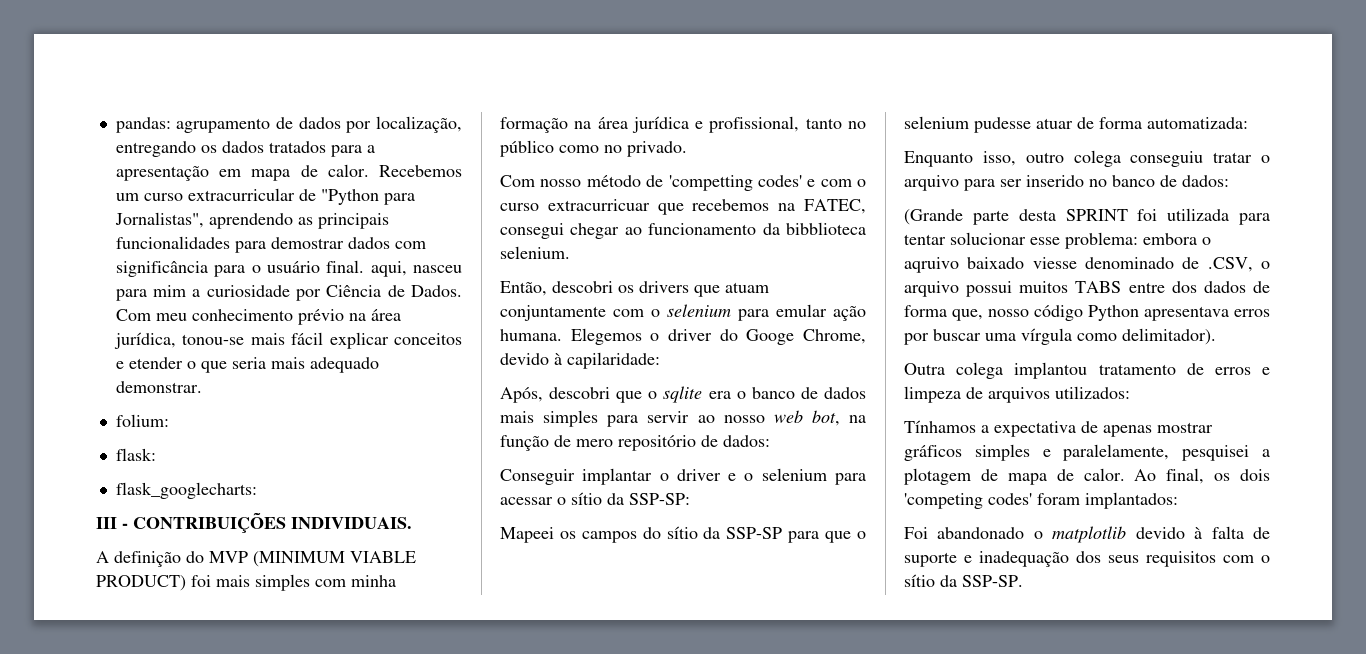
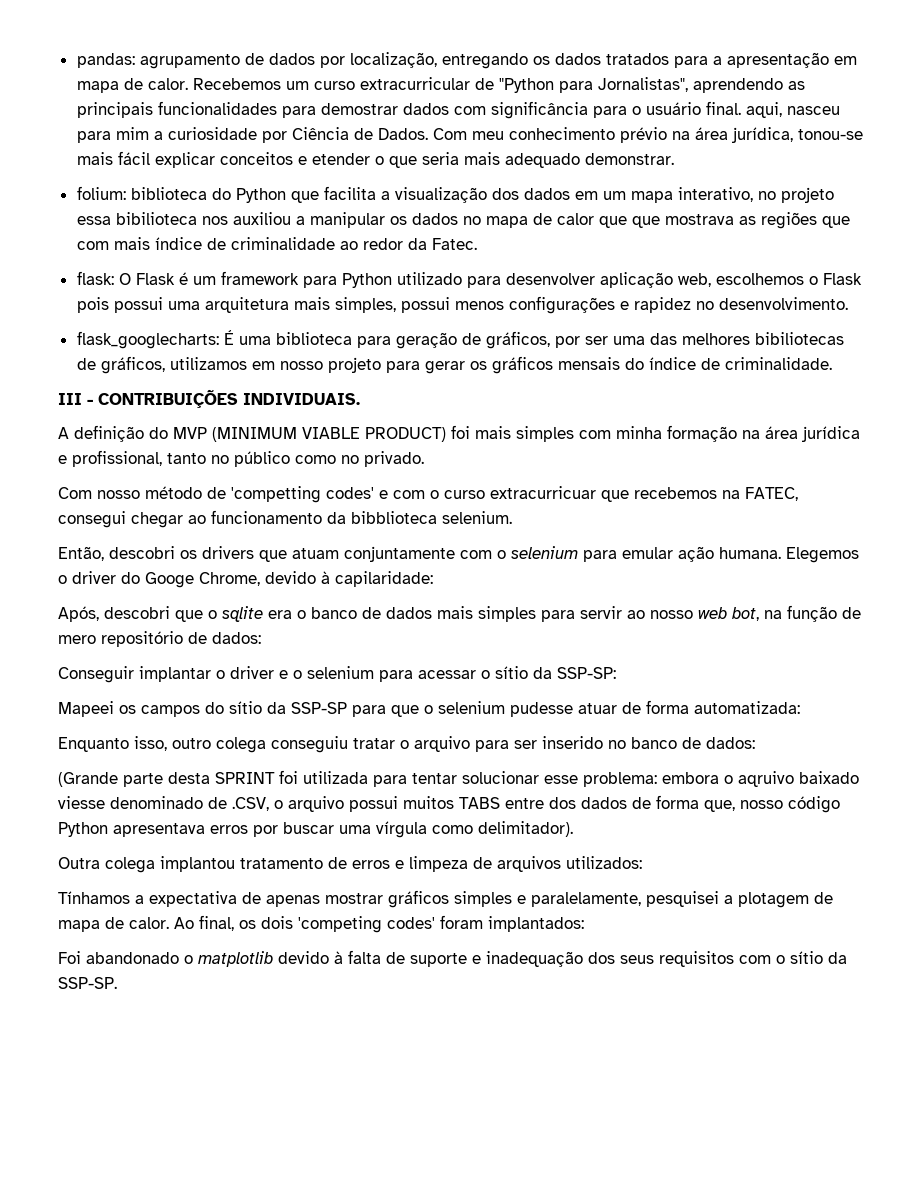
- folium:
- flask:
- flask_googlecharts:
+ folium: biblioteca do Python que facilita a visualização dos dados em um mapa interativo, no projeto essa bibilioteca nos auxiliou a manipular os dados no mapa de calor que que mostrava as regiões que com mais índice de criminalidade ao redor da Fatec.
+ flask: O Flask é um framework para Python utilizado para desenvolver aplicação web, escolhemos o Flask pois possui uma arquitetura mais simples, possui menos configurações e rapidez no desenvolvimento.
+ flask_googlecharts: É uma biblioteca para geração de gráficos, por ser uma das melhores bibiliotecas de gráficos, utilizamos em nosso projeto para gerar os gráficos mensais do índice de criminalidade.

